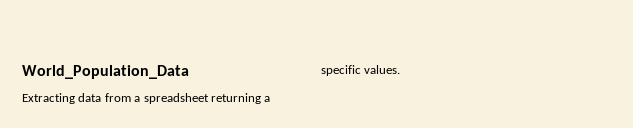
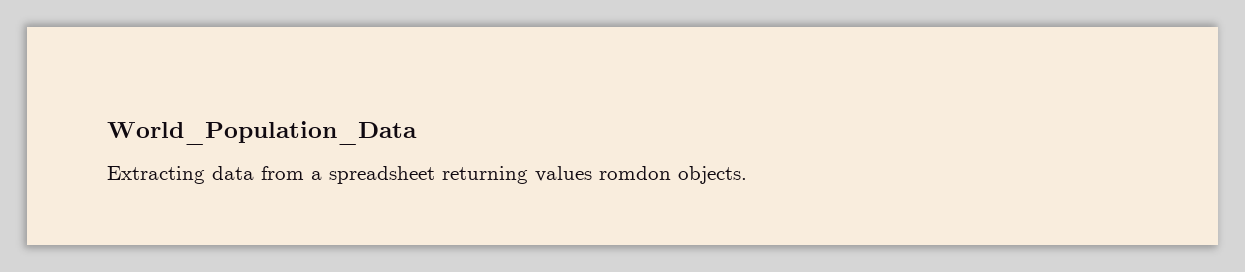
- Extracting data from a spreadsheet returning a specific values.
+ Extracting data from a spreadsheet returning values romdon objects.

